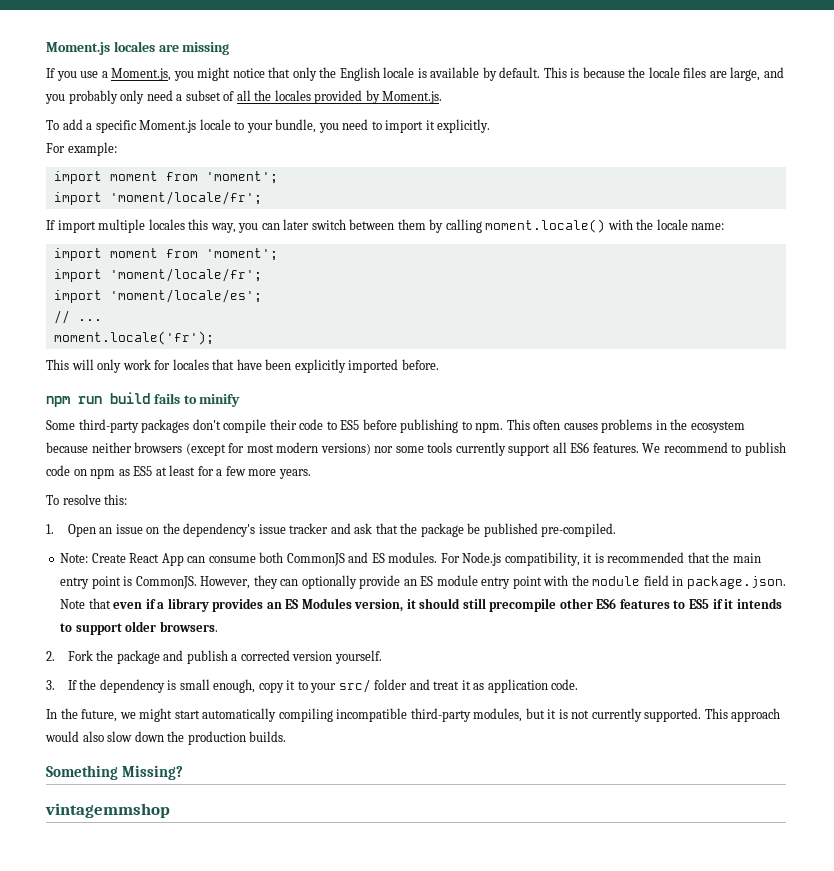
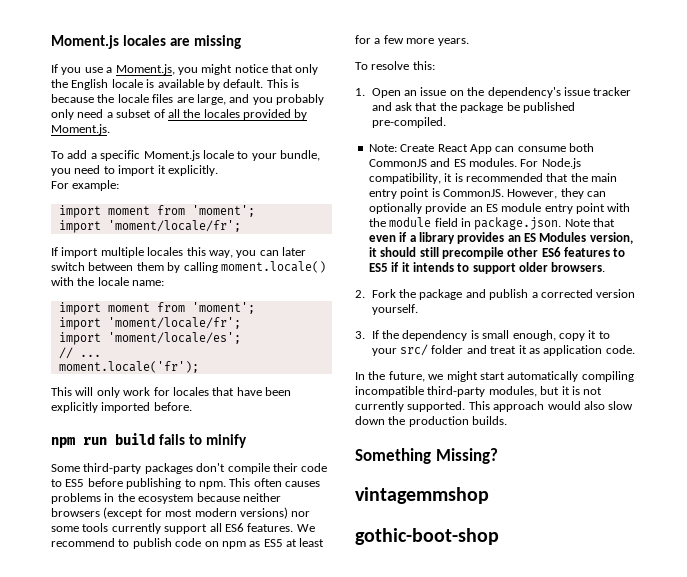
+ gothic-boot-shop

